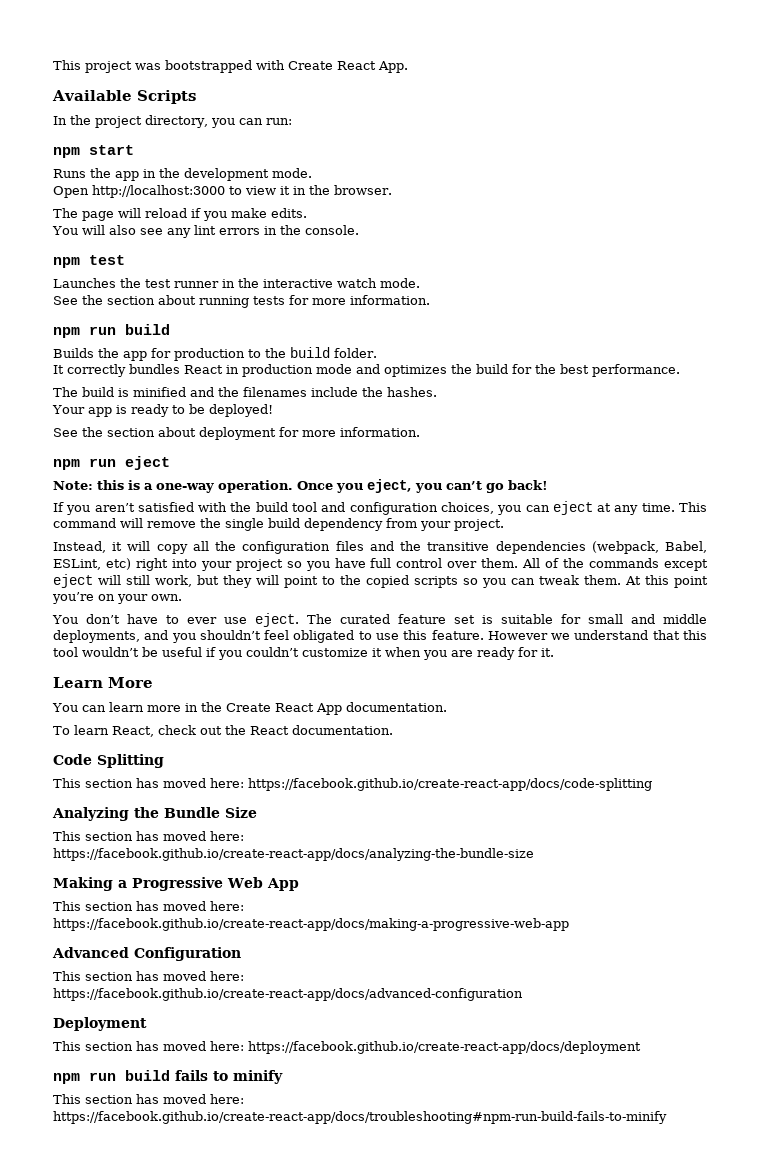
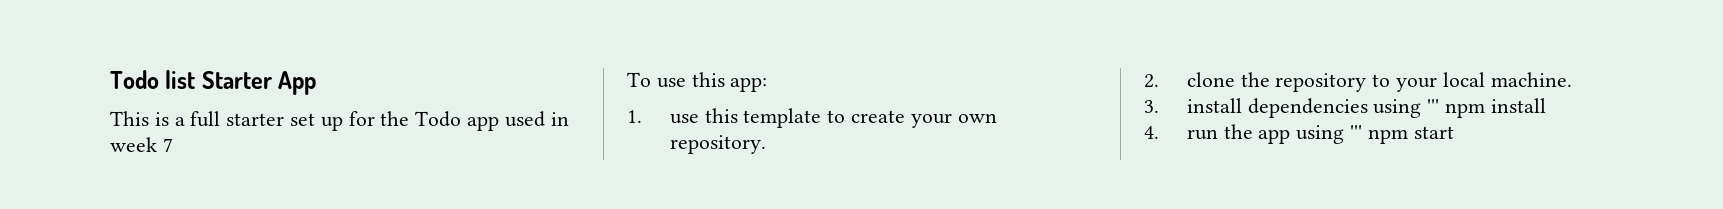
- This project was bootstrapped with Create React App.
- Available Scripts
- In the project directory, you can run:
- npm start
- Runs the app in the development mode.
- Open http://localhost:3000 to view it in the browser.
- The page will reload if you make edits.
- You will also see any lint errors in the console.
- npm test
- Launches the test runner in the interactive watch mode.
- See the section about running tests for more information.
- npm run build
- Builds the app for production to the build folder.
- It correctly bundles React in production mode and optimizes the build for the best performance.
- The build is minified and the filenames include the hashes.
- Your app is ready to be deployed!
- See the section about deployment for more information.
- npm run eject
- Note: this is a one-way operation. Once you eject, you can’t go back!
- If you aren’t satisfied with the build tool and configuration choices, you can eject at any time. This command will remove the single build dependency from your project.
- Instead, it will copy all the configuration files and the transitive dependencies (webpack, Babel, ESLint, etc) right into your project so you have full control over them. All of the commands except eject will still work, but they will point to the copied scripts so you can tweak them. At this point you’re on your own.
- You don’t have to ever use eject. The curated feature set is suitable for small and middle deployments, and you shouldn’t feel obligated to use this feature. However we understand that this tool wouldn’t be useful if you couldn’t customize it when you are ready for it.
- Learn More
- You can learn more in the Create React App documentation.
- To learn React, check out the React documentation.
- Code Splitting
- This section has moved here: https://facebook.github.io/create-react-app/docs/code-splitting
- Analyzing the Bundle Size
- This section has moved here: https://facebook.github.io/create-react-app/docs/analyzing-the-bundle-size
- Making a Progressive Web App
- This section has moved here: https://facebook.github.io/create-react-app/docs/making-a-progressive-web-app
- Advanced Configuration
- This section has moved here: https://facebook.github.io/create-react-app/docs/advanced-configuration
- Deployment
- This section has moved here: https://facebook.github.io/create-react-app/docs/deployment
- npm run build fails to minify
- This section has moved here: https://facebook.github.io/create-react-app/docs/troubleshooting#npm-run-build-fails-to-minify
+ Todo list Starter App
+ This is a full starter set up for the Todo app used in week 7
+ To use this app:
+ 1. use this template to create your own repository.
+ 2. clone the repository to your local machine.
+ 3. install dependencies using ''' npm install
+ 4. run the app using ''' npm start

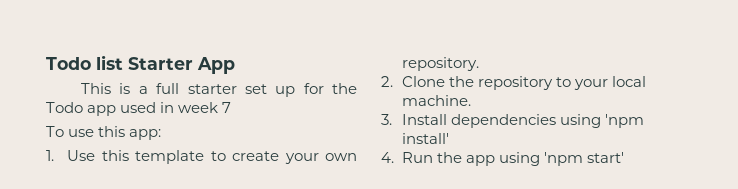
- 1. use this template to create your own repository.
+ 1. Use this template to create your own repository.
- 2. clone the repository to your local machine.
+ 2. Clone the repository to your local machine.
- 3. install dependencies using ''' npm install
+ 3. Install dependencies using 'npm install'
- 4. run the app using ''' npm start
+ 4. Run the app using 'npm start'

